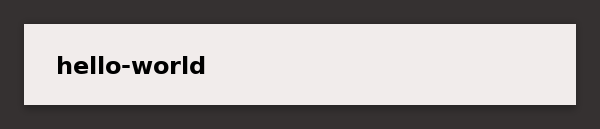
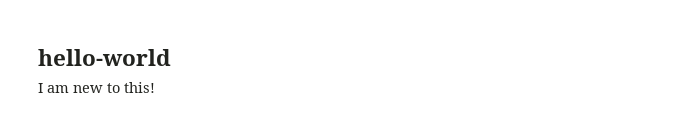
+ I am new to this!

